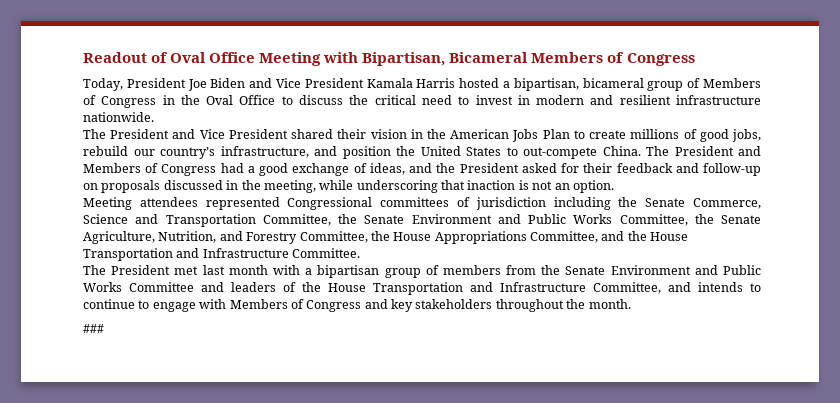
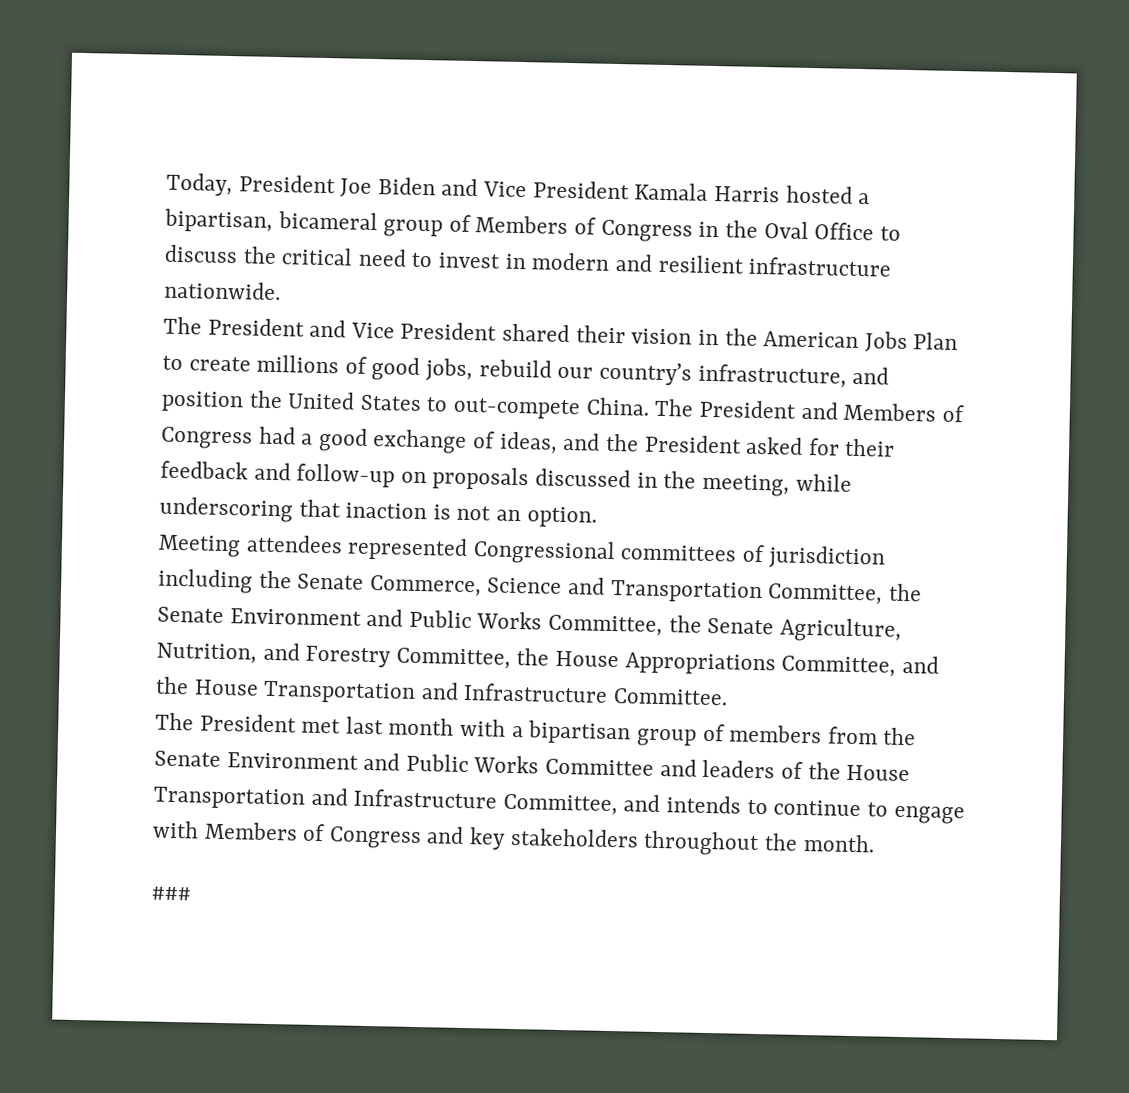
- Readout of Oval Office Meeting with Bipartisan, Bicameral Members of Congress

